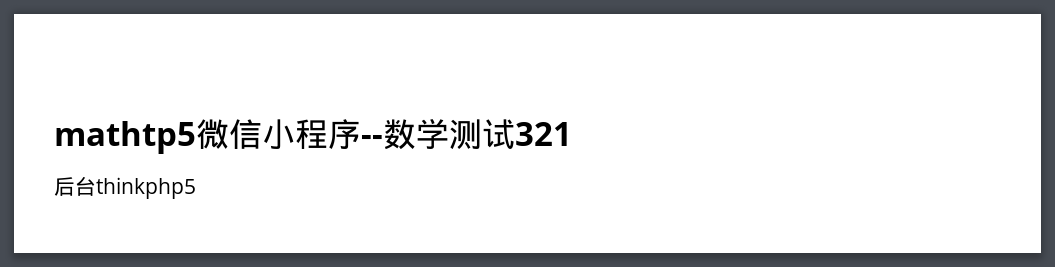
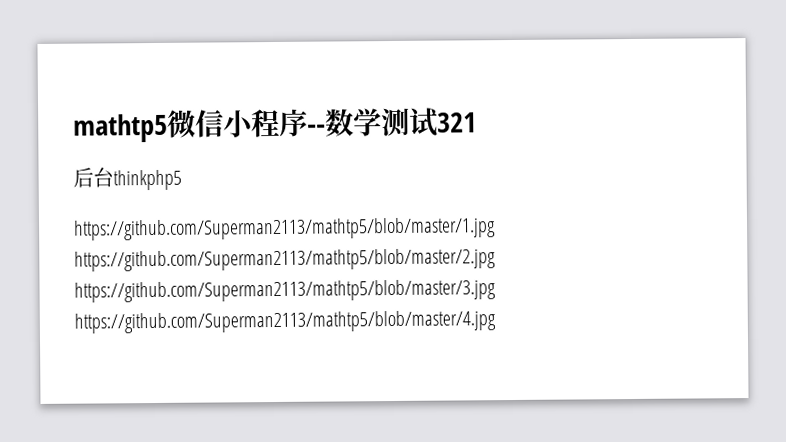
+ https://github.com/Superman2113/mathtp5/blob/master/1.jpg https://github.com/Superman2113/mathtp5/blob/master/2.jpg https://github.com/Superman2113/mathtp5/blob/master/3.jpg https://github.com/Superman2113/mathtp5/blob/master/4.jpg

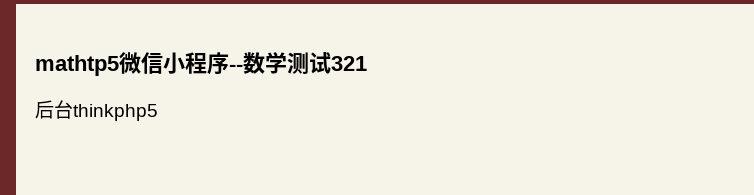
- https://github.com/Superman2113/mathtp5/blob/master/1.jpg https://github.com/Superman2113/mathtp5/blob/master/2.jpg https://github.com/Superman2113/mathtp5/blob/master/3.jpg https://github.com/Superman2113/mathtp5/blob/master/4.jpg

